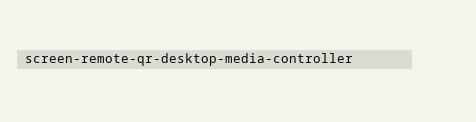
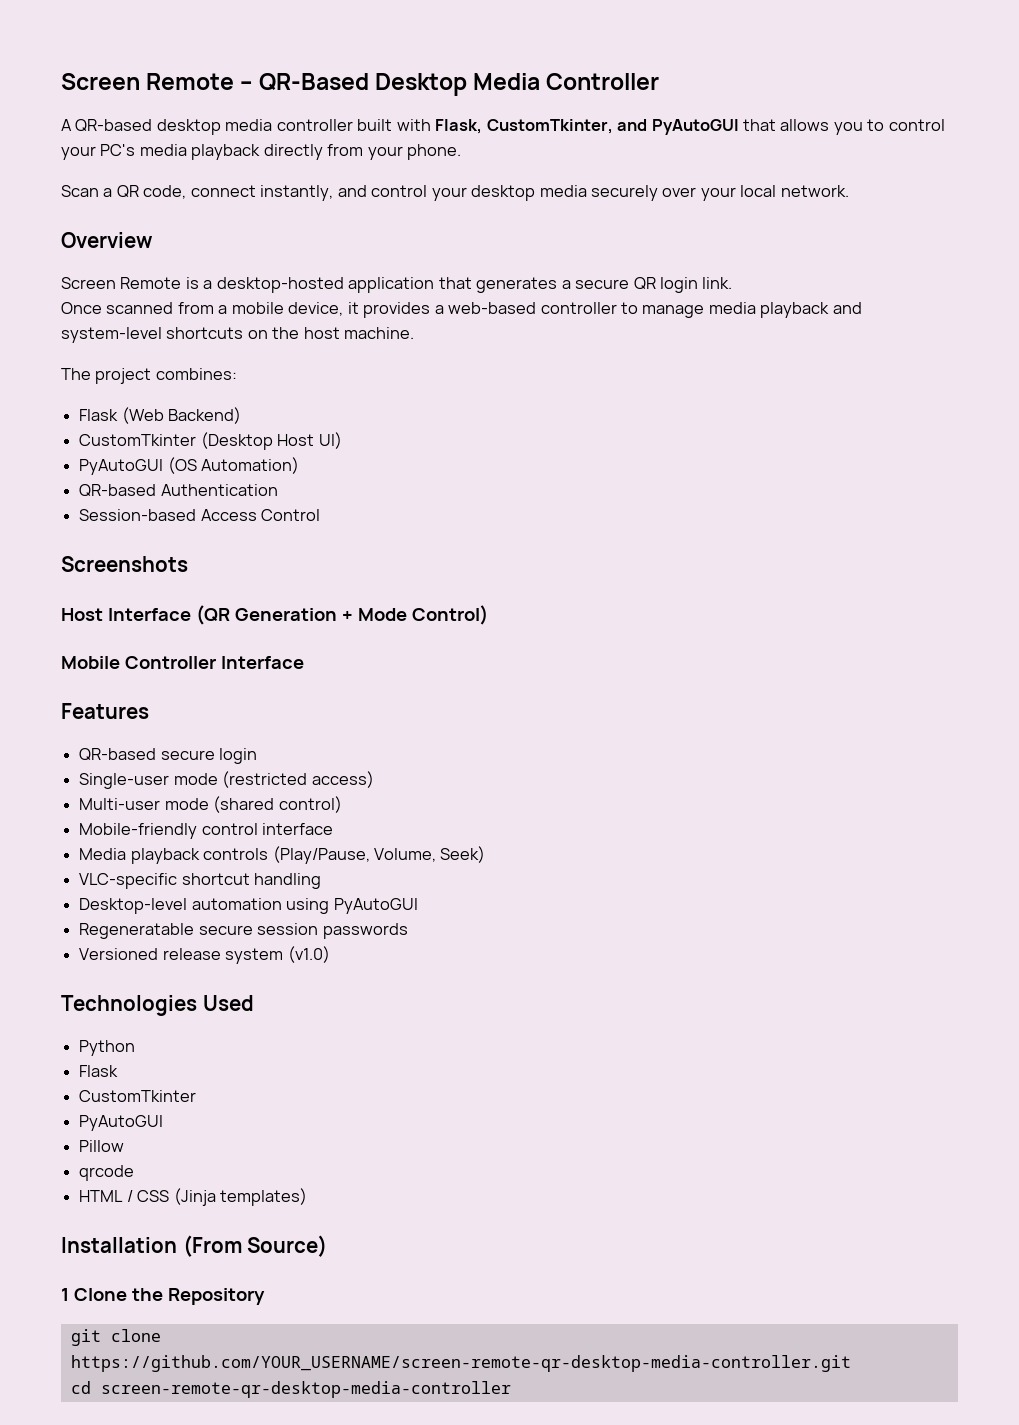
- screen-remote-qr-desktop-media-controller
+ Screen Remote – QR-Based Desktop Media Controller
+ A QR-based desktop media controller built with Flask, CustomTkinter, and PyAutoGUI that allows you to control your PC's media playback directly from your phone.
+ Scan a QR code, connect instantly, and control your desktop media securely over your local network.
+ Overview
+ Screen Remote is a desktop-hosted application that generates a secure QR login link.
+ Once scanned from a mobile device, it provides a web-based controller to manage media playback and system-level shortcuts on the host machine.
+ The project combines:
+ Flask (Web Backend)
+ CustomTkinter (Desktop Host UI)
+ PyAutoGUI (OS Automation)
+ QR-based Authentication
+ Session-based Access Control
+ Screenshots
+ Host Interface (QR Generation + Mode Control)
+ Mobile Controller Interface
+ Features
+ QR-based secure login
+ Single-user mode (restricted access)
+ Multi-user mode (shared control)
+ Mobile-friendly control interface
+ Media playback controls (Play/Pause, Volume, Seek)
+ VLC-specific shortcut handling
+ Desktop-level automation using PyAutoGUI
+ Regeneratable secure session passwords
+ Versioned release system (v1.0)
+ Technologies Used
+ Python
+ Flask
+ CustomTkinter
+ PyAutoGUI
+ Pillow
+ qrcode
+ HTML / CSS (Jinja templates)
+ Installation (From Source)
+ 1 Clone the Repository
+ git clone https://github.com/YOUR_USERNAME/screen-remote-qr-desktop-media-controller.git
+ cd screen-remote-qr-desktop-media-controller

